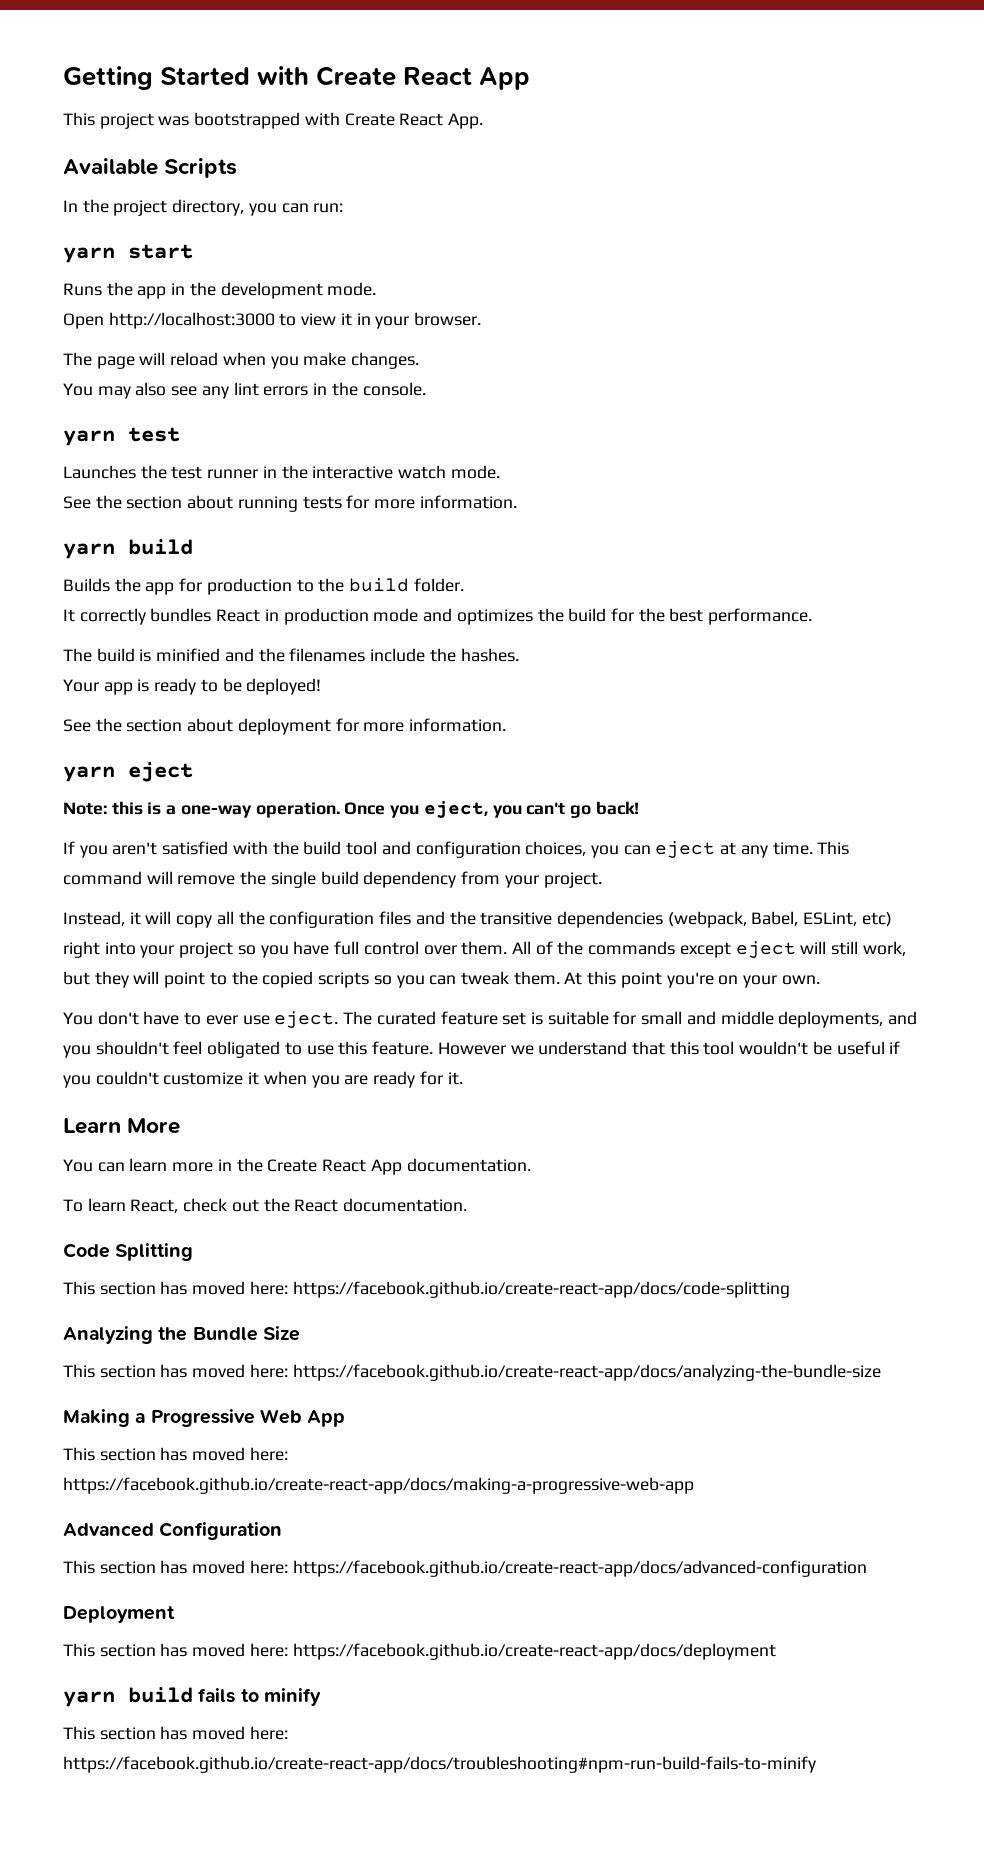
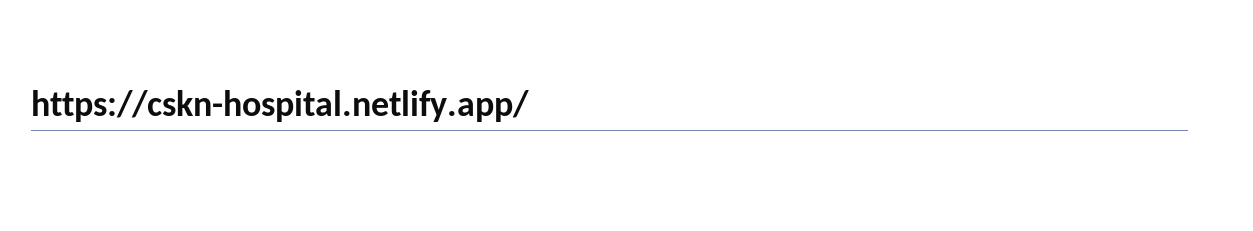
- Getting Started with Create React App
- This project was bootstrapped with Create React App.
- Available Scripts
- In the project directory, you can run:
- yarn start
- Runs the app in the development mode.
- Open http://localhost:3000 to view it in your browser.
- The page will reload when you make changes.
- You may also see any lint errors in the console.
- yarn test
- Launches the test runner in the interactive watch mode.
- See the section about running tests for more information.
- yarn build
- Builds the app for production to the build folder.
- It correctly bundles React in production mode and optimizes the build for the best performance.
- The build is minified and the filenames include the hashes.
- Your app is ready to be deployed!
- See the section about deployment for more information.
- yarn eject
- Note: this is a one-way operation. Once you eject, you can't go back!
- If you aren't satisfied with the build tool and configuration choices, you can eject at any time. This command will remove the single build dependency from your project.
- Instead, it will copy all the configuration files and the transitive dependencies (webpack, Babel, ESLint, etc) right into your project so you have full control over them. All of the commands except eject will still work, but they will point to the copied scripts so you can tweak them. At this point you're on your own.
- You don't have to ever use eject. The curated feature set is suitable for small and middle deployments, and you shouldn't feel obligated to use this feature. However we understand that this tool wouldn't be useful if you couldn't customize it when you are ready for it.
- Learn More
- You can learn more in the Create React App documentation.
- To learn React, check out the React documentation.
- Code Splitting
- This section has moved here: https://facebook.github.io/create-react-app/docs/code-splitting
- Analyzing the Bundle Size
- This section has moved here: https://facebook.github.io/create-react-app/docs/analyzing-the-bundle-size
- Making a Progressive Web App
- This section has moved here: https://facebook.github.io/create-react-app/docs/making-a-progressive-web-app
- Advanced Configuration
- This section has moved here: https://facebook.github.io/create-react-app/docs/advanced-configuration
- Deployment
- This section has moved here: https://facebook.github.io/create-react-app/docs/deployment
- yarn build fails to minify
- This section has moved here: https://facebook.github.io/create-react-app/docs/troubleshooting#npm-run-build-fails-to-minify
+ https://cskn-hospital.netlify.app/

